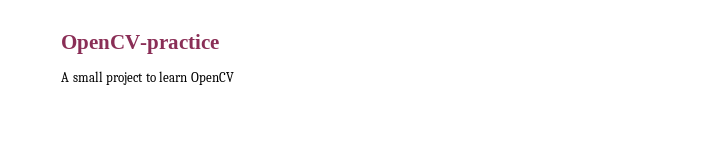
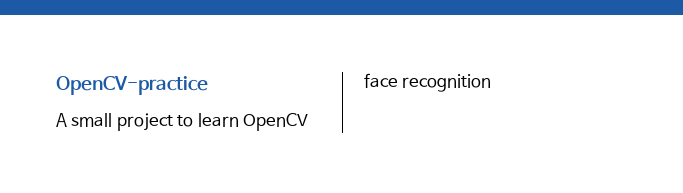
- A small project to learn OpenCV
+ A small project to learn OpenCV face recognition

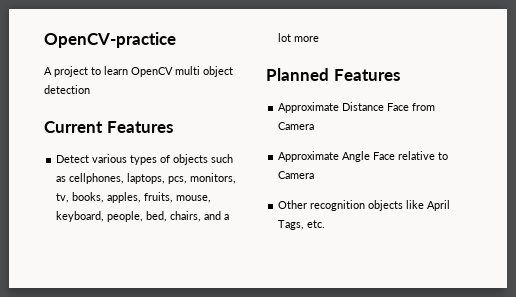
- A small project to learn OpenCV face recognition
+ A project to learn OpenCV multi object detection
+ Current Features
+ Detect various types of objects such as cellphones, laptops, pcs, monitors, tv, books, apples, fruits, mouse, keyboard, people, bed, chairs, and a lot more
+ Planned Features
+ Approximate Distance Face from Camera
+ Approximate Angle Face relative to Camera
+ Other recognition objects like April Tags, etc.

